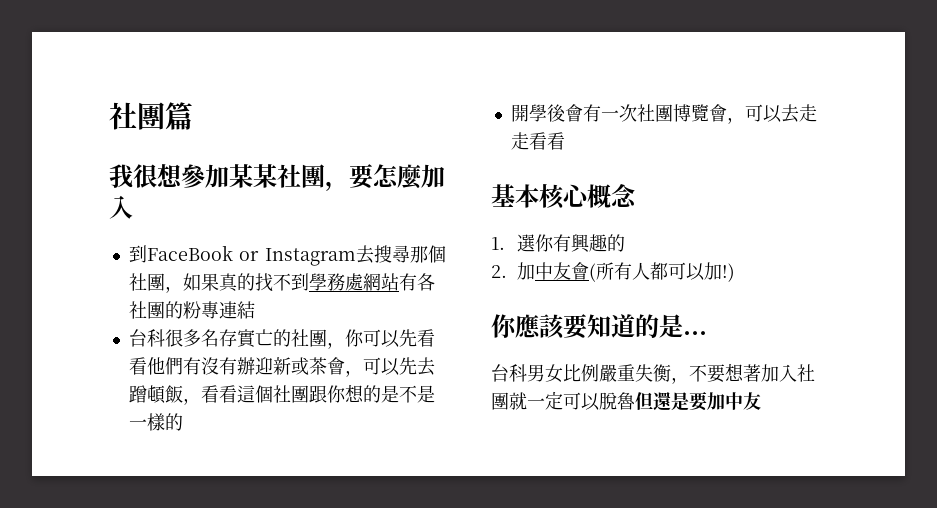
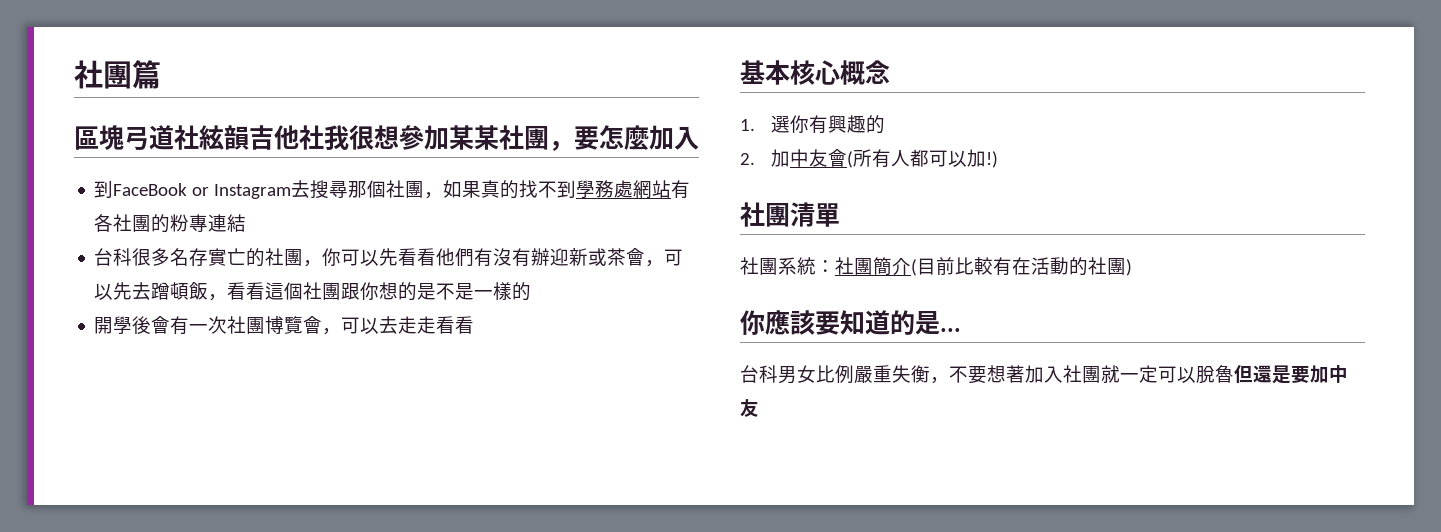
- 我很想參加某某社團，要怎麼加入
+ 區塊弓道社絃韻吉他社我很想參加某某社團，要怎麼加入
+ 社團清單
+ 社團系統：社團簡介(目前比較有在活動的社團)

